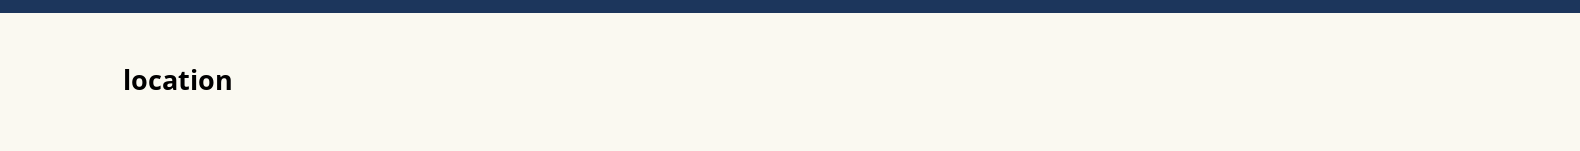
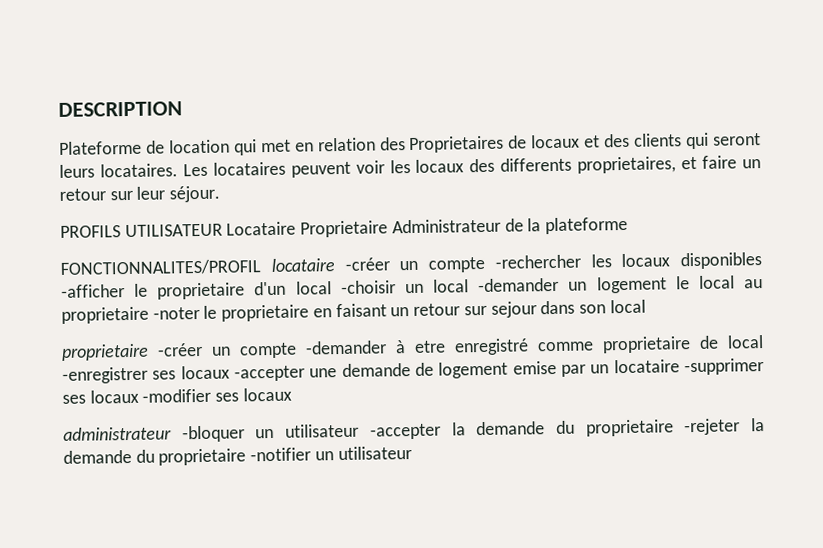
- location
+ DESCRIPTION
+ Plateforme de location qui met en relation des Proprietaires de locaux et des clients qui seront leurs locataires. Les locataires peuvent voir les locaux des differents proprietaires, et faire un retour sur leur séjour.
+ PROFILS UTILISATEUR Locataire Proprietaire Administrateur de la plateforme
+ FONCTIONNALITES/PROFIL locataire -créer un compte -rechercher les locaux disponibles -afficher le proprietaire d'un local -choisir un local -demander un logement le local au proprietaire -noter le proprietaire en faisant un retour sur sejour dans son local
+ proprietaire -créer un compte -demander à etre enregistré comme proprietaire de local -enregistrer ses locaux -accepter une demande de logement emise par un locataire -supprimer ses locaux -modifier ses locaux
+ administrateur -bloquer un utilisateur -accepter la demande du proprietaire -rejeter la demande du proprietaire -notifier un utilisateur

